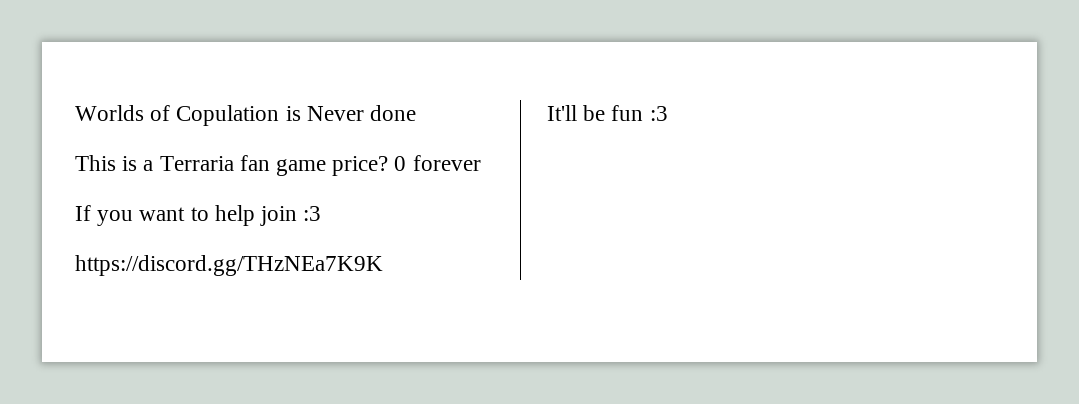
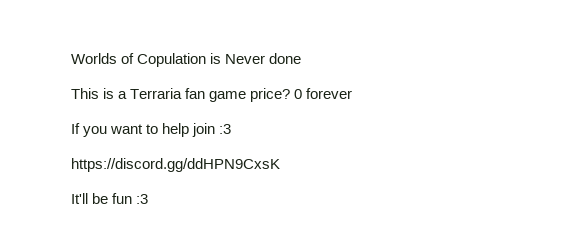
- https://discord.gg/THzNEa7K9K
+ https://discord.gg/ddHPN9CxsK

